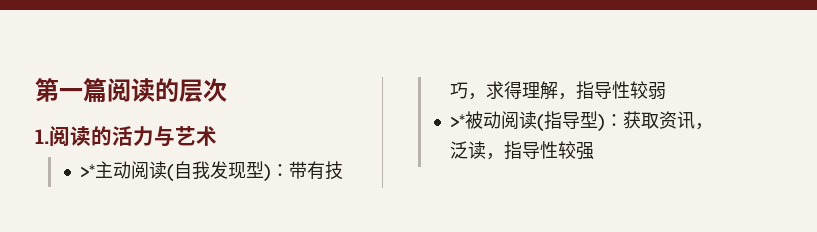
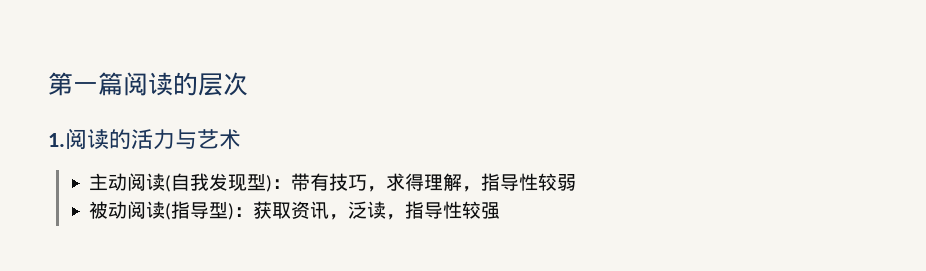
- >*主动阅读(自我发现型)：带有技巧，求得理解，指导性较弱
+ 主动阅读(自我发现型)：带有技巧，求得理解，指导性较弱
- >*被动阅读(指导型)：获取资讯，泛读，指导性较强
+ 被动阅读(指导型)：获取资讯，泛读，指导性较强

